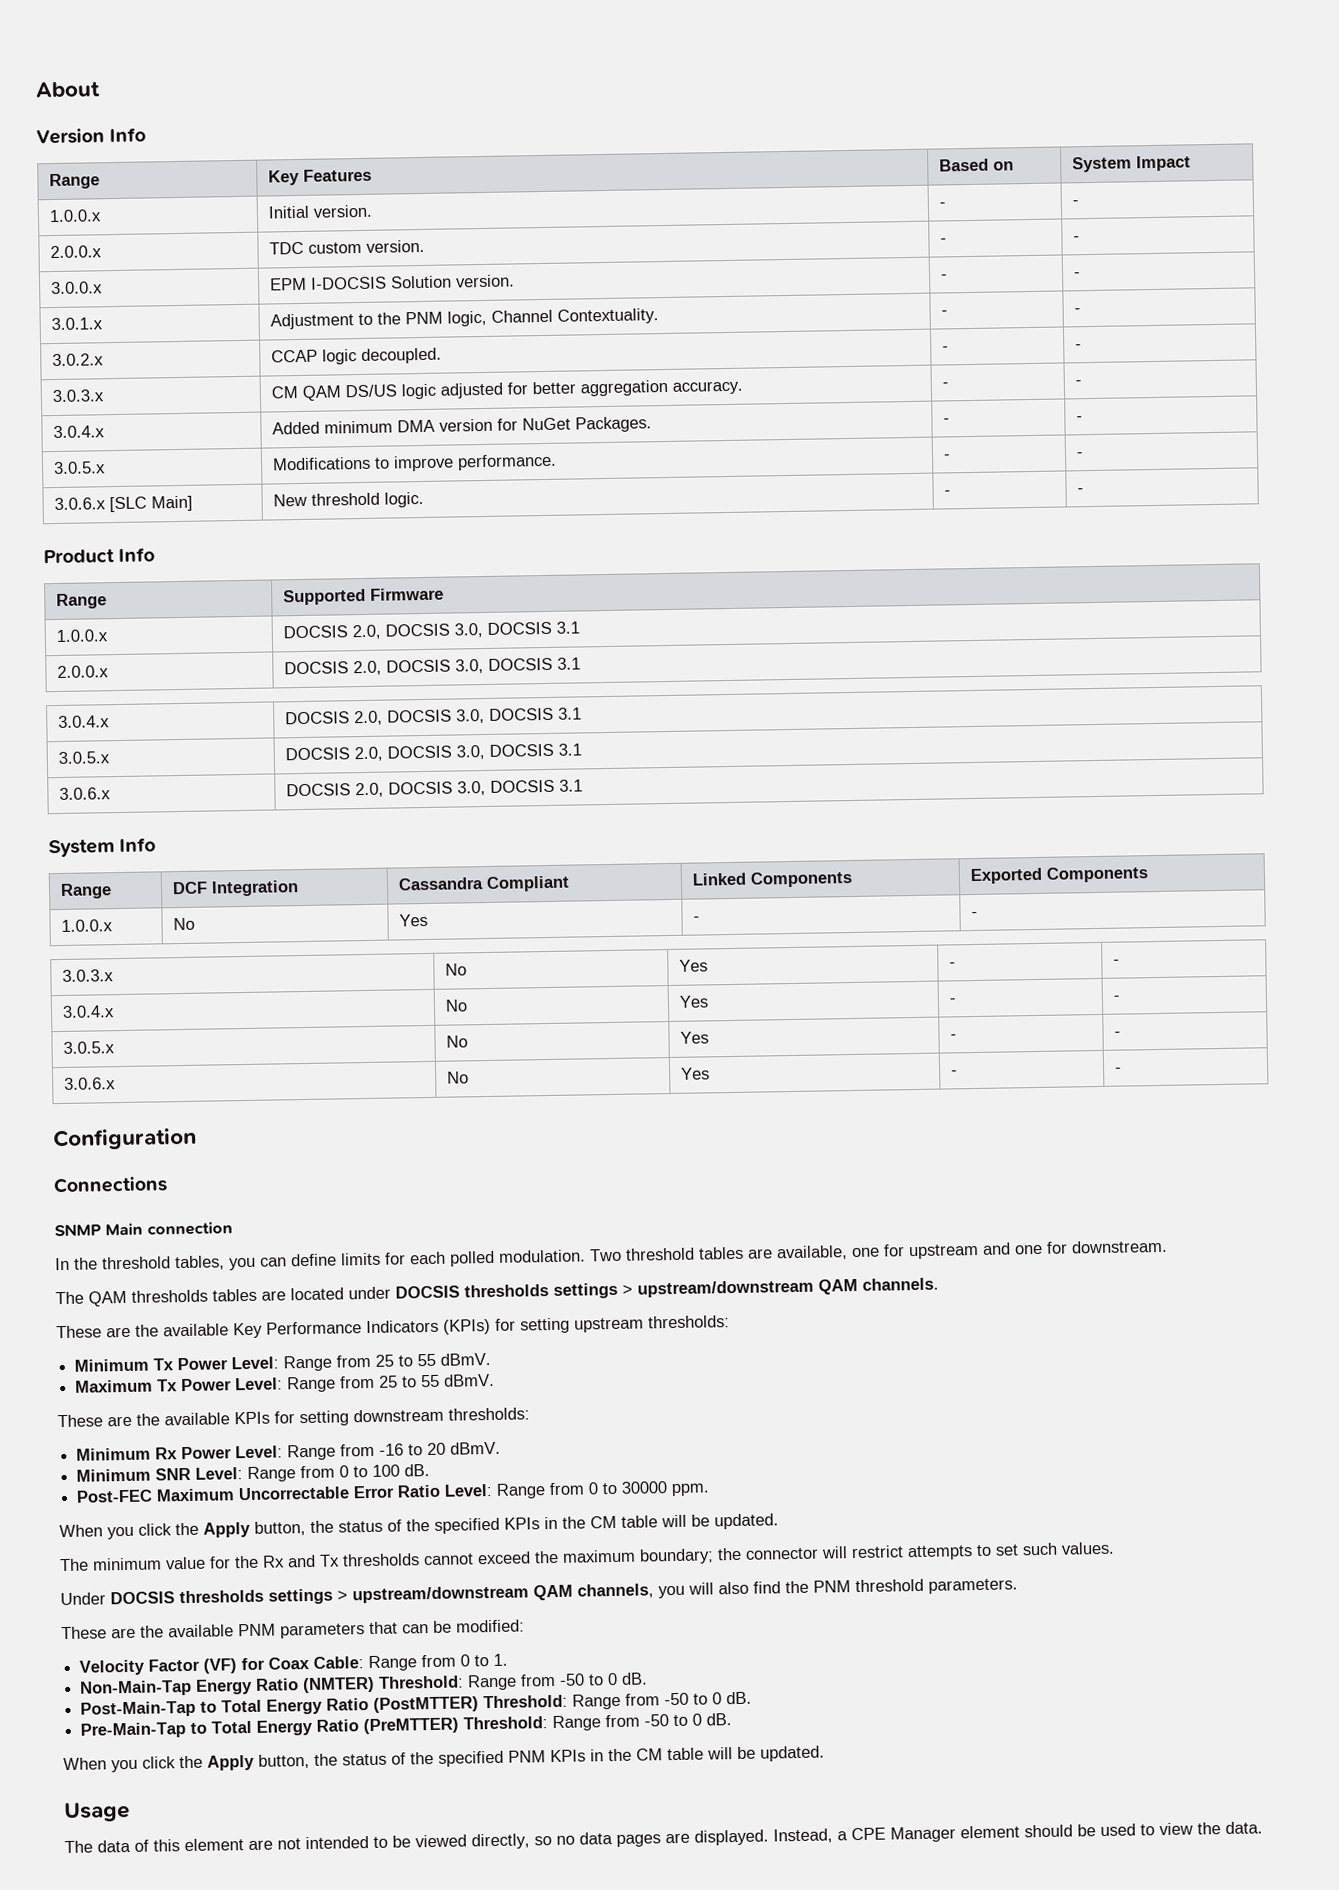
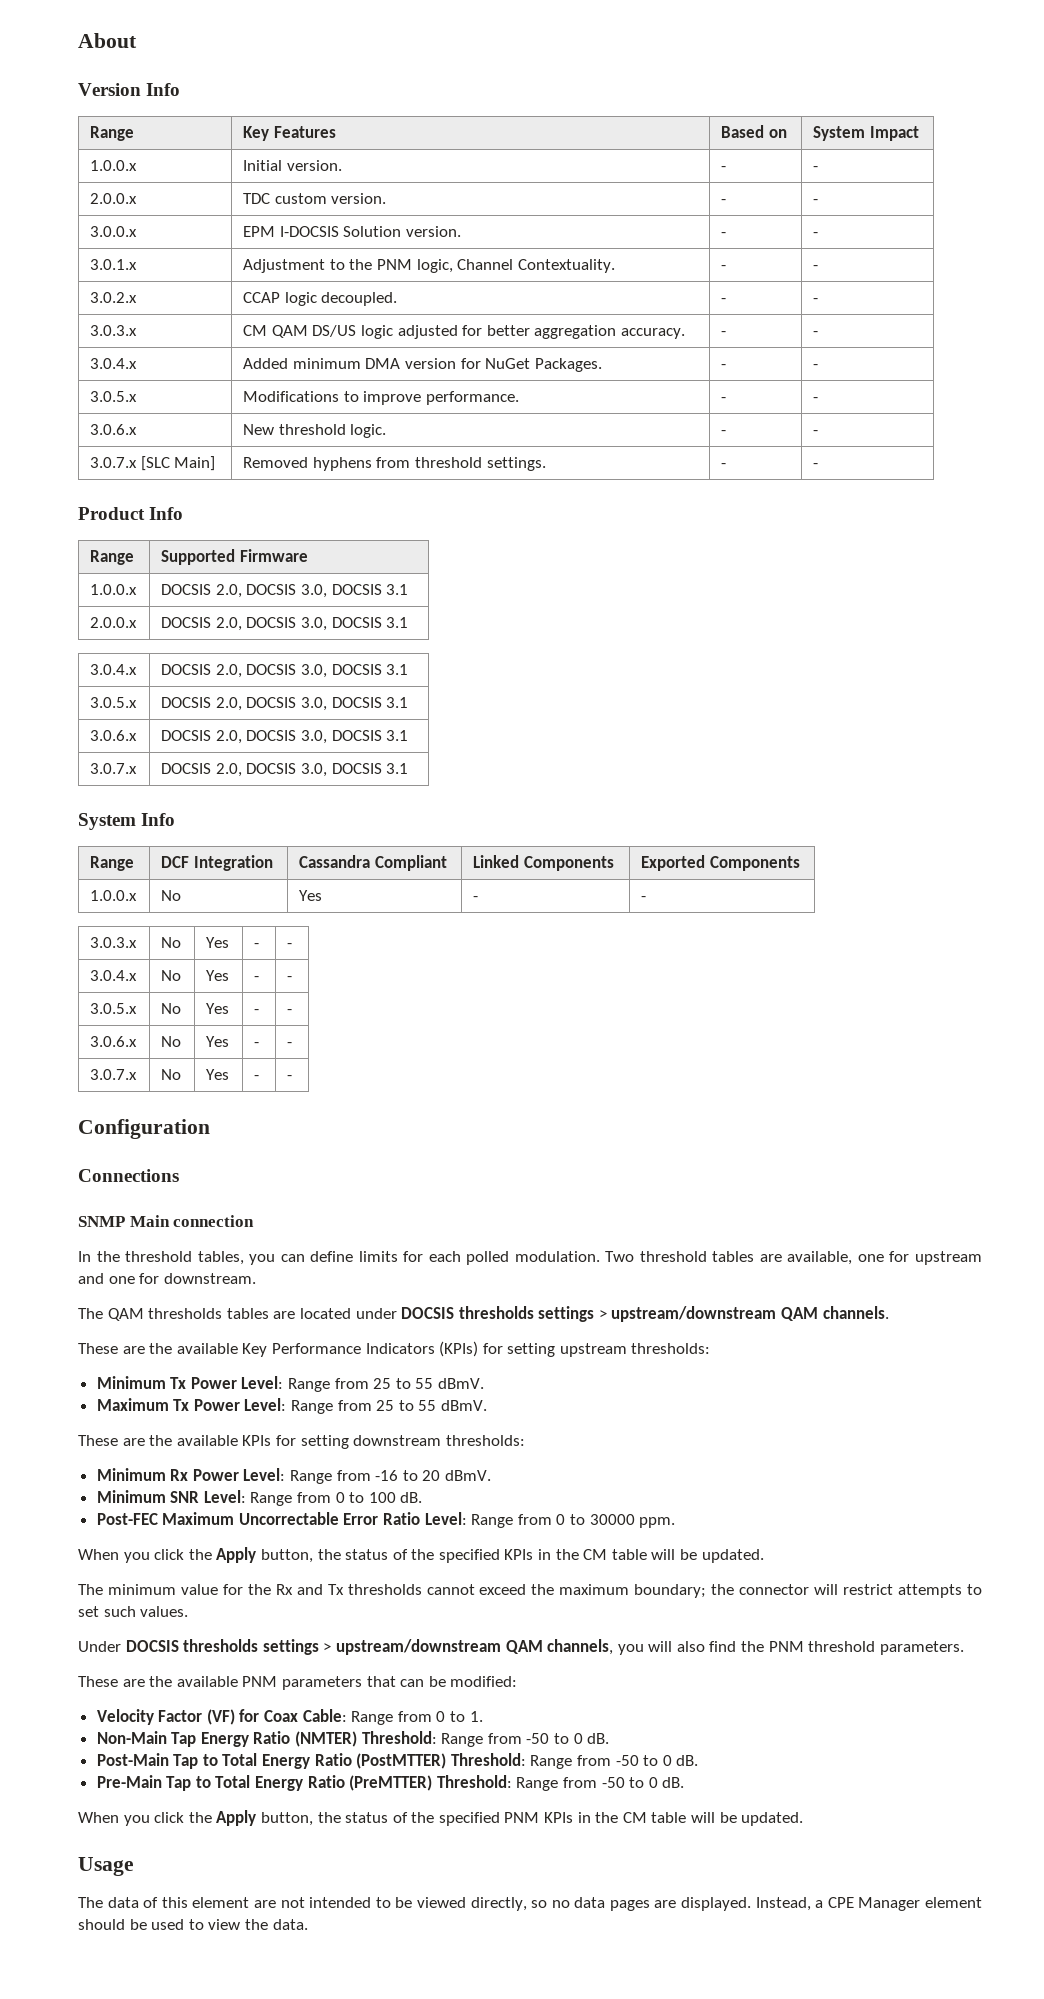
- 3.0.6.x [SLC Main] | New threshold logic. | - | -
+ 3.0.6.x | New threshold logic. | - | -
+ 3.0.7.x [SLC Main] | Removed hyphens from threshold settings. | - | -
+ 3.0.7.x | DOCSIS 2.0, DOCSIS 3.0, DOCSIS 3.1
+ 3.0.7.x | No | Yes | - | -
- Non-Main-Tap Energy Ratio (NMTER) Threshold: Range from -50 to 0 dB.
+ Non-Main Tap Energy Ratio (NMTER) Threshold: Range from -50 to 0 dB.
- Post-Main-Tap to Total Energy Ratio (PostMTTER) Threshold: Range from -50 to 0 dB.
+ Post-Main Tap to Total Energy Ratio (PostMTTER) Threshold: Range from -50 to 0 dB.
- Pre-Main-Tap to Total Energy Ratio (PreMTTER) Threshold: Range from -50 to 0 dB.
+ Pre-Main Tap to Total Energy Ratio (PreMTTER) Threshold: Range from -50 to 0 dB.

